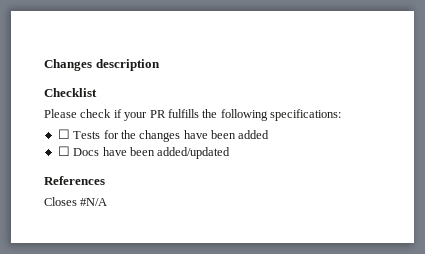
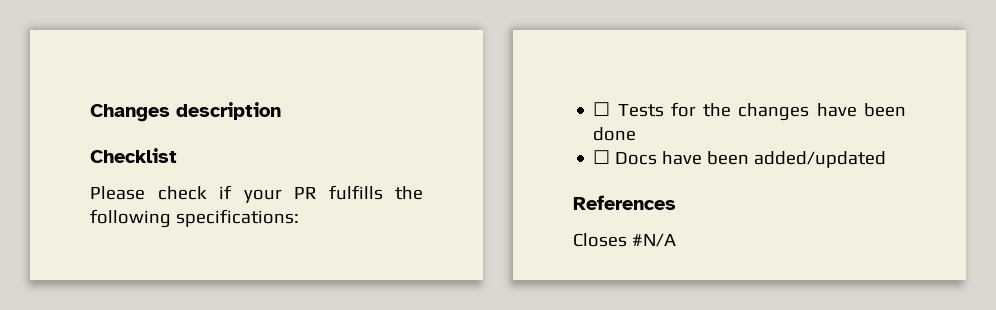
- ☐ Tests for the changes have been added
+ ☐ Tests for the changes have been done

